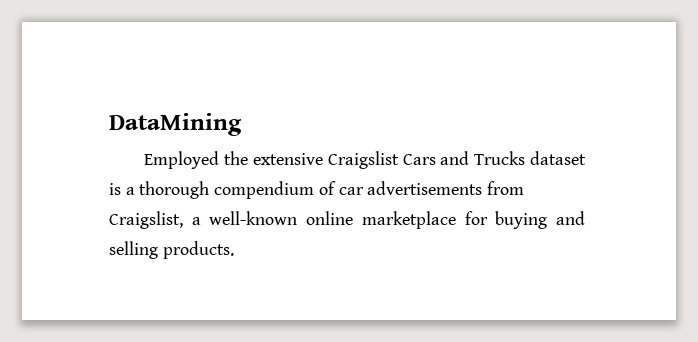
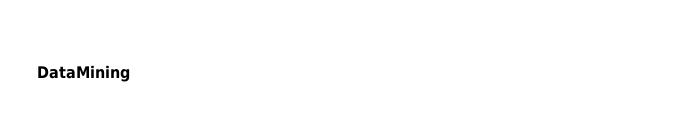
- Employed the extensive Craigslist Cars and Trucks dataset is a thorough compendium of car advertisements from Craigslist, a well-known online marketplace for buying and selling products.

